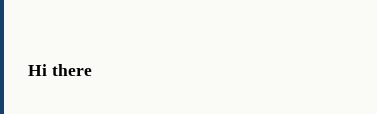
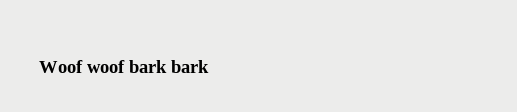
- Hi there
+ Woof woof bark bark

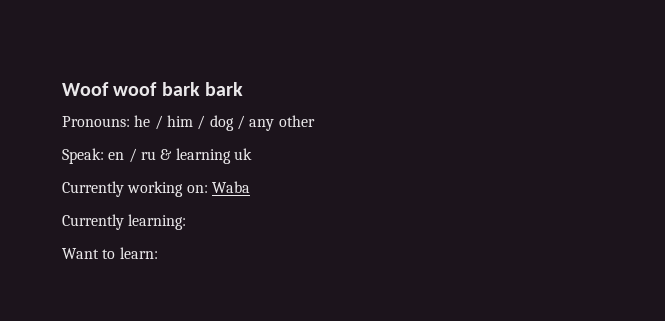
+ Pronouns: he / him / dog / any other
+ Speak: en / ru & learning uk
+ Currently working on: Waba
+ Currently learning:
+ Want to learn:

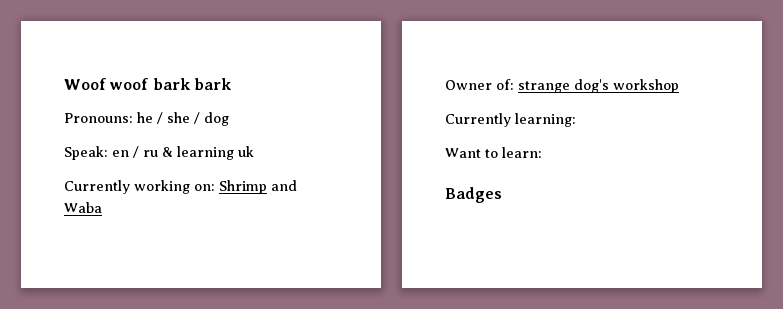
- Pronouns: he / him / dog / any other
+ Pronouns: he / she / dog
- Currently working on: Waba
+ Currently working on: Shrimp and Waba
+ Owner of: strange dog's workshop
+ Badges

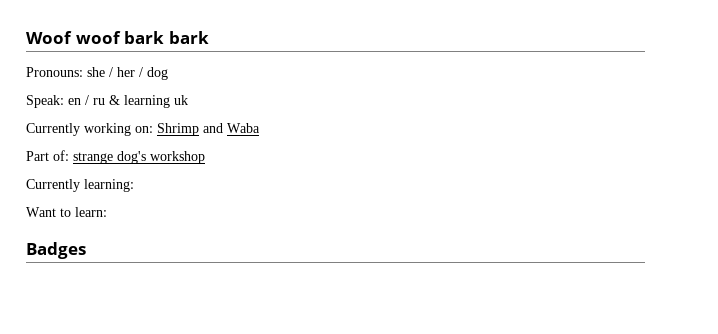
- Pronouns: he / she / dog
+ Pronouns: she / her / dog
- Owner of: strange dog's workshop
+ Part of: strange dog's workshop

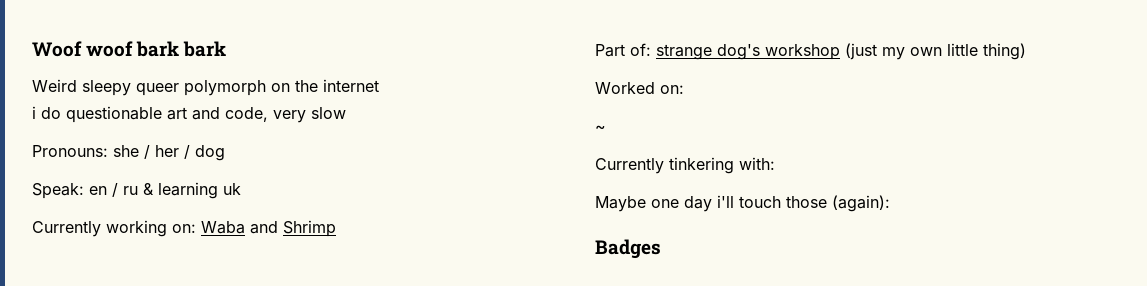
+ Weird sleepy queer polymorph on the internet
+ i do questionable art and code, very slow
- Currently working on: Shrimp and Waba
+ Currently working on: Waba and Shrimp
- Part of: strange dog's workshop
- Currently learning:
- Want to learn:
+ Part of: strange dog's workshop (just my own little thing)
+ Worked on:
+ ~
+ Currently tinkering with:
+ Maybe one day i'll touch those (again):

